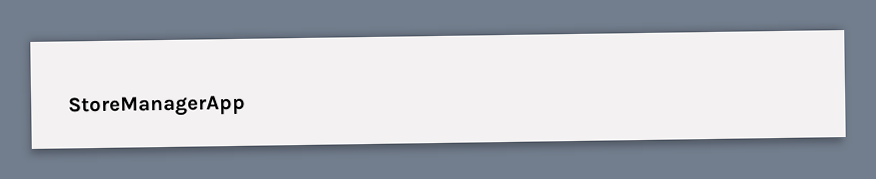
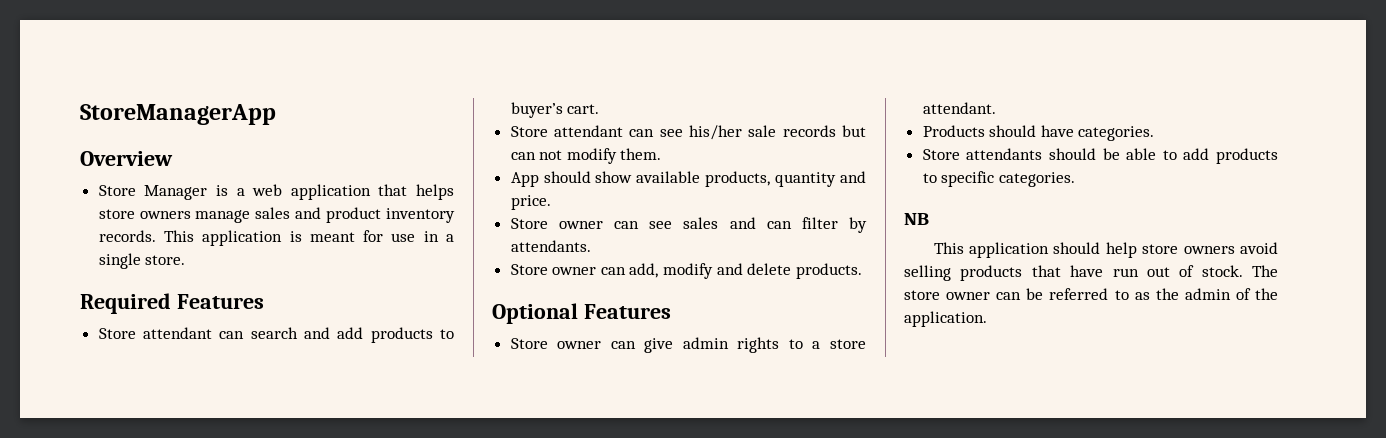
+ Overview
+ Store Manager is a web application that helps store owners manage sales and product inventory records. This application is meant for use in a single store.
+ Required Features
+ Store attendant can search and add products to buyer’s cart.
+ Store attendant can see his/her sale records but can not modify them.
+ App should show available products, quantity and price.
+ Store owner can see sales and can filter by attendants.
+ Store owner can add, modify and delete products.
+ Optional Features
+ Store owner can give admin rights to a store attendant.
+ Products should have categories.
+ Store attendants should be able to add products to specific categories.
+ NB
+ This application should help store owners avoid selling products that have run out of stock. The store owner can be referred to as the admin of the application.

